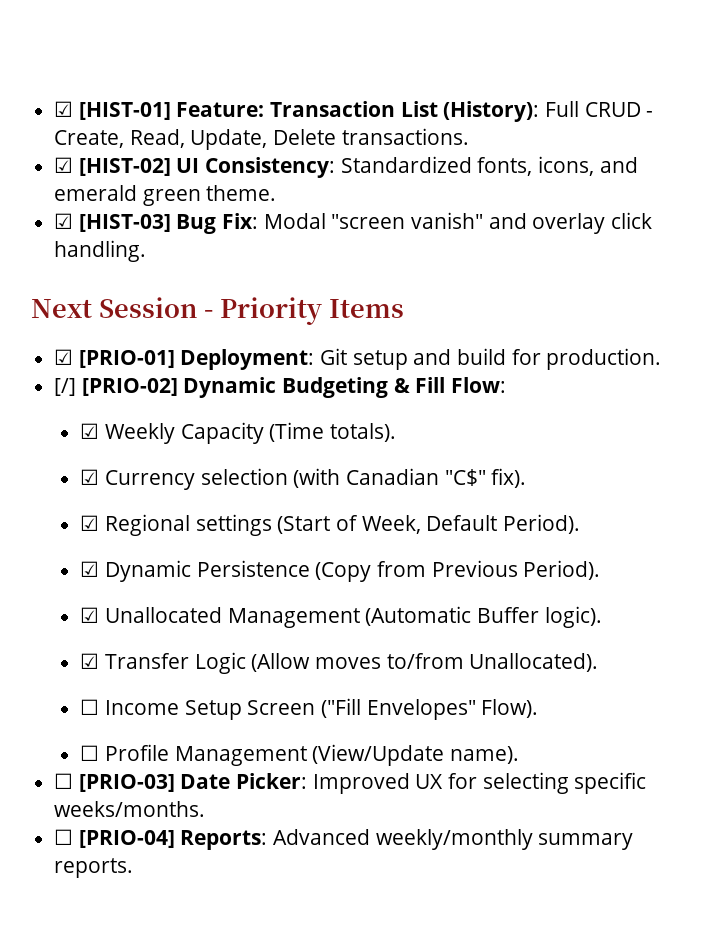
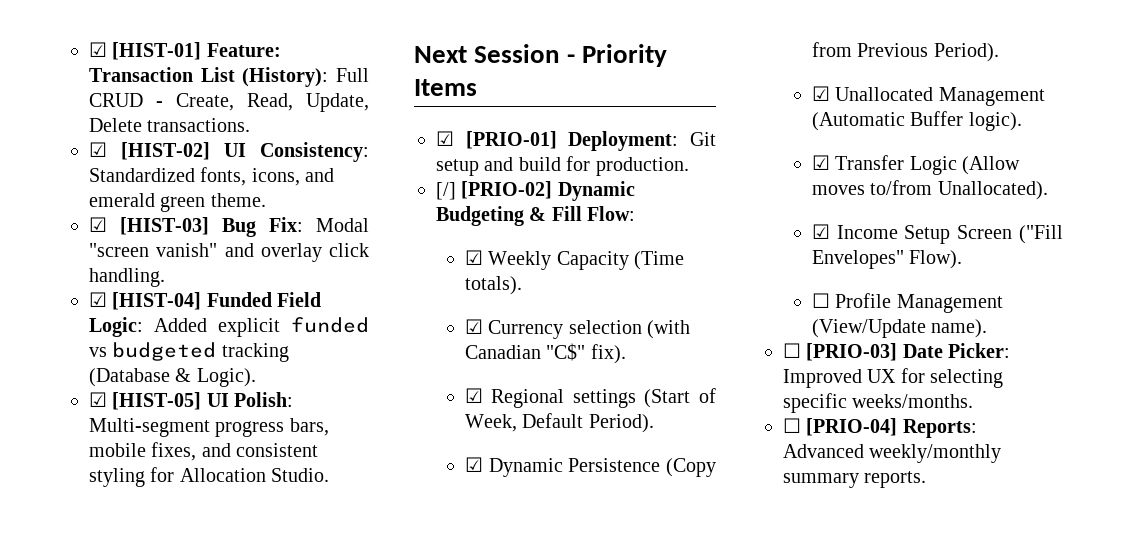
+ ☑ [HIST-04] Funded Field Logic: Added explicit funded vs budgeted tracking (Database & Logic).
+ ☑ [HIST-05] UI Polish: Multi-segment progress bars, mobile fixes, and consistent styling for Allocation Studio.
- ☐ Income Setup Screen ("Fill Envelopes" Flow).
+ ☑ Income Setup Screen ("Fill Envelopes" Flow).

